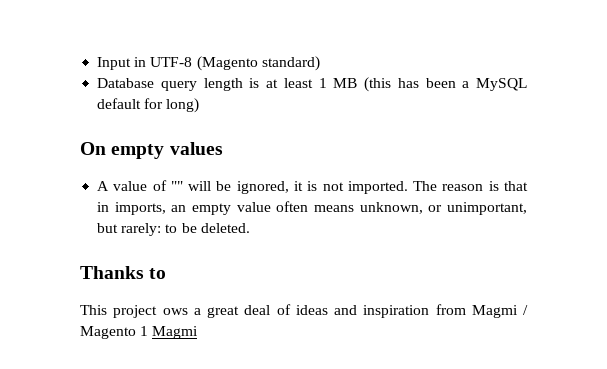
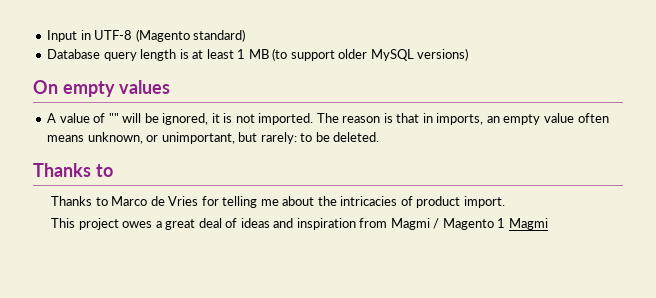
- Database query length is at least 1 MB (this has been a MySQL default for long)
+ Database query length is at least 1 MB (to support older MySQL versions)
+ Thanks to Marco de Vries for telling me about the intricacies of product import.
- This project ows a great deal of ideas and inspiration from Magmi / Magento 1 Magmi
+ This project owes a great deal of ideas and inspiration from Magmi / Magento 1 Magmi

